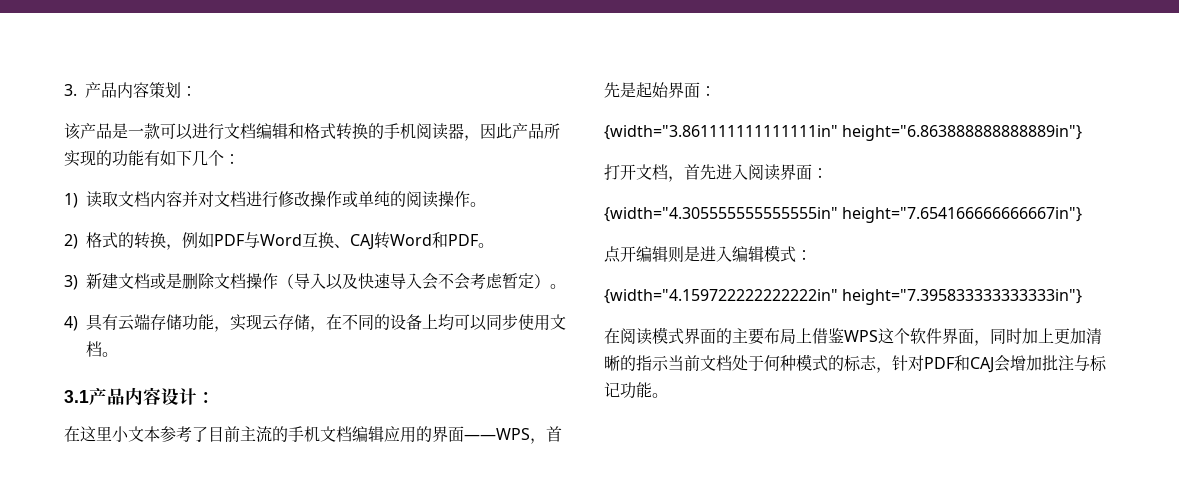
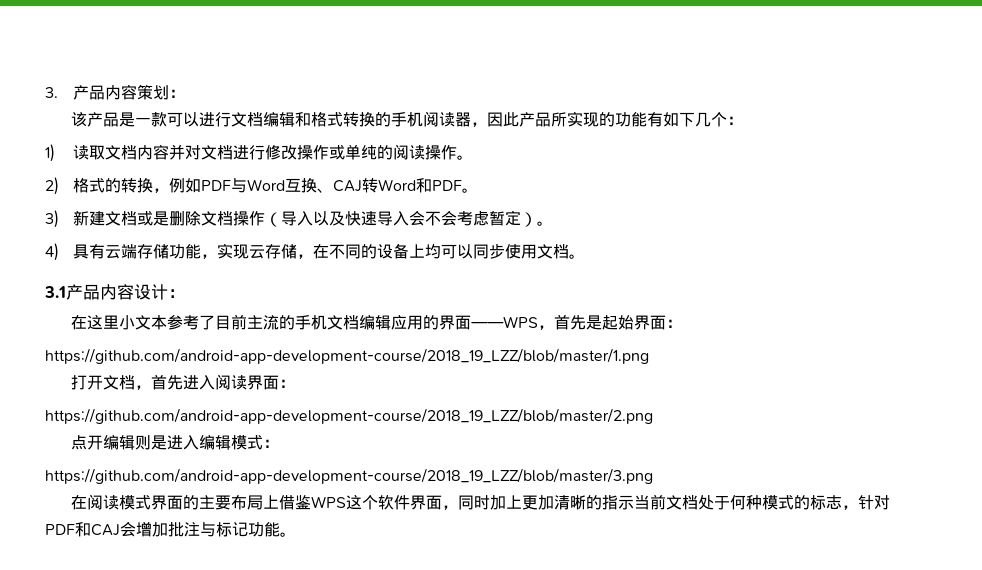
- {width="3.861111111111111in" height="6.863888888888889in"}
+ https://github.com/android-app-development-course/2018_19_LZZ/blob/master/1.png
- {width="4.305555555555555in" height="7.654166666666667in"}
+ https://github.com/android-app-development-course/2018_19_LZZ/blob/master/2.png
- {width="4.159722222222222in" height="7.395833333333333in"}
+ https://github.com/android-app-development-course/2018_19_LZZ/blob/master/3.png

